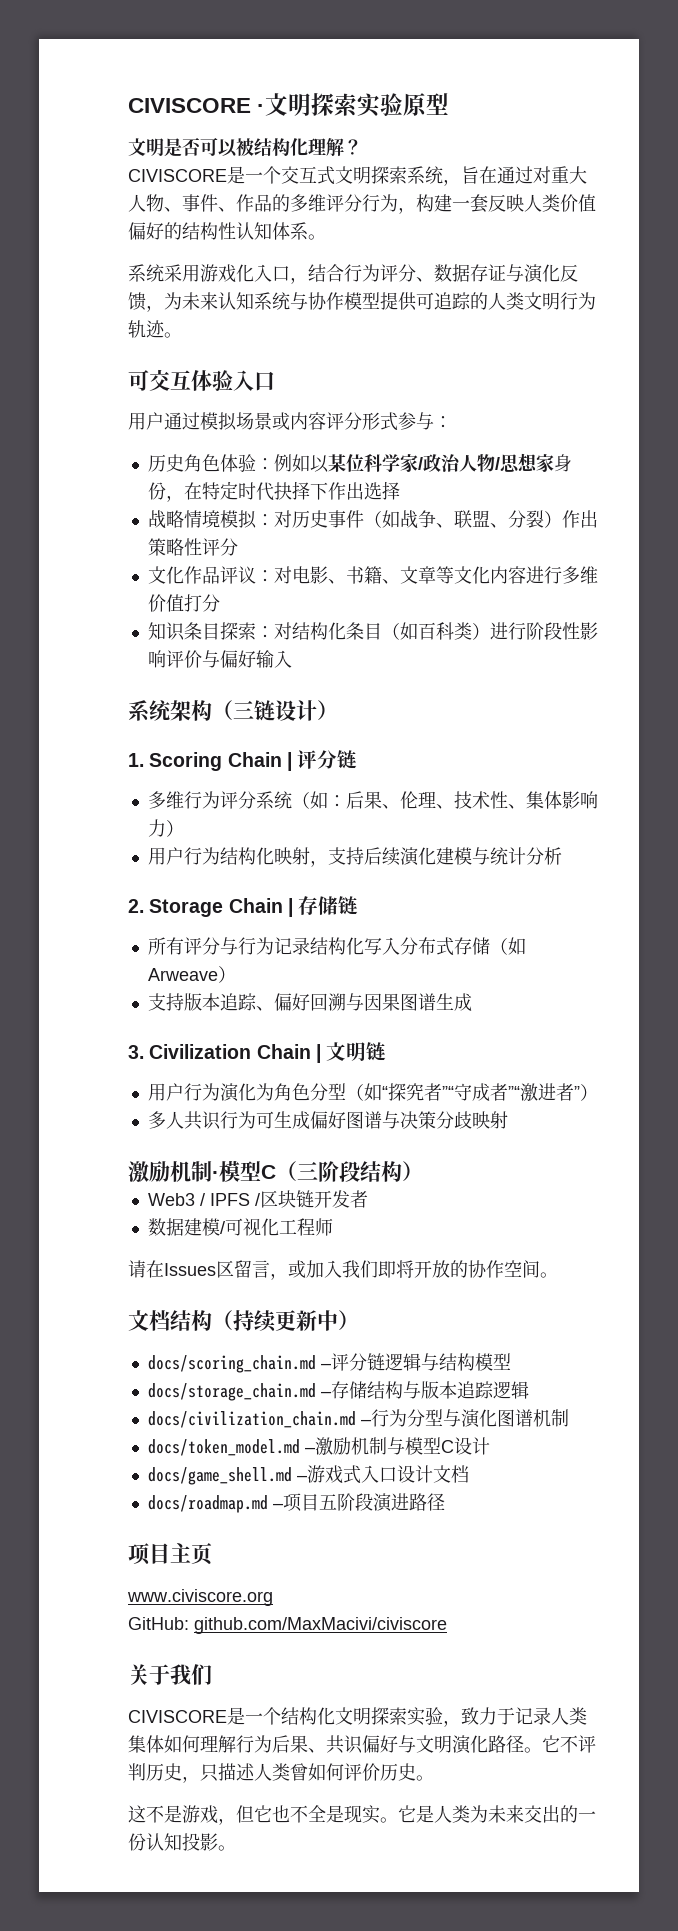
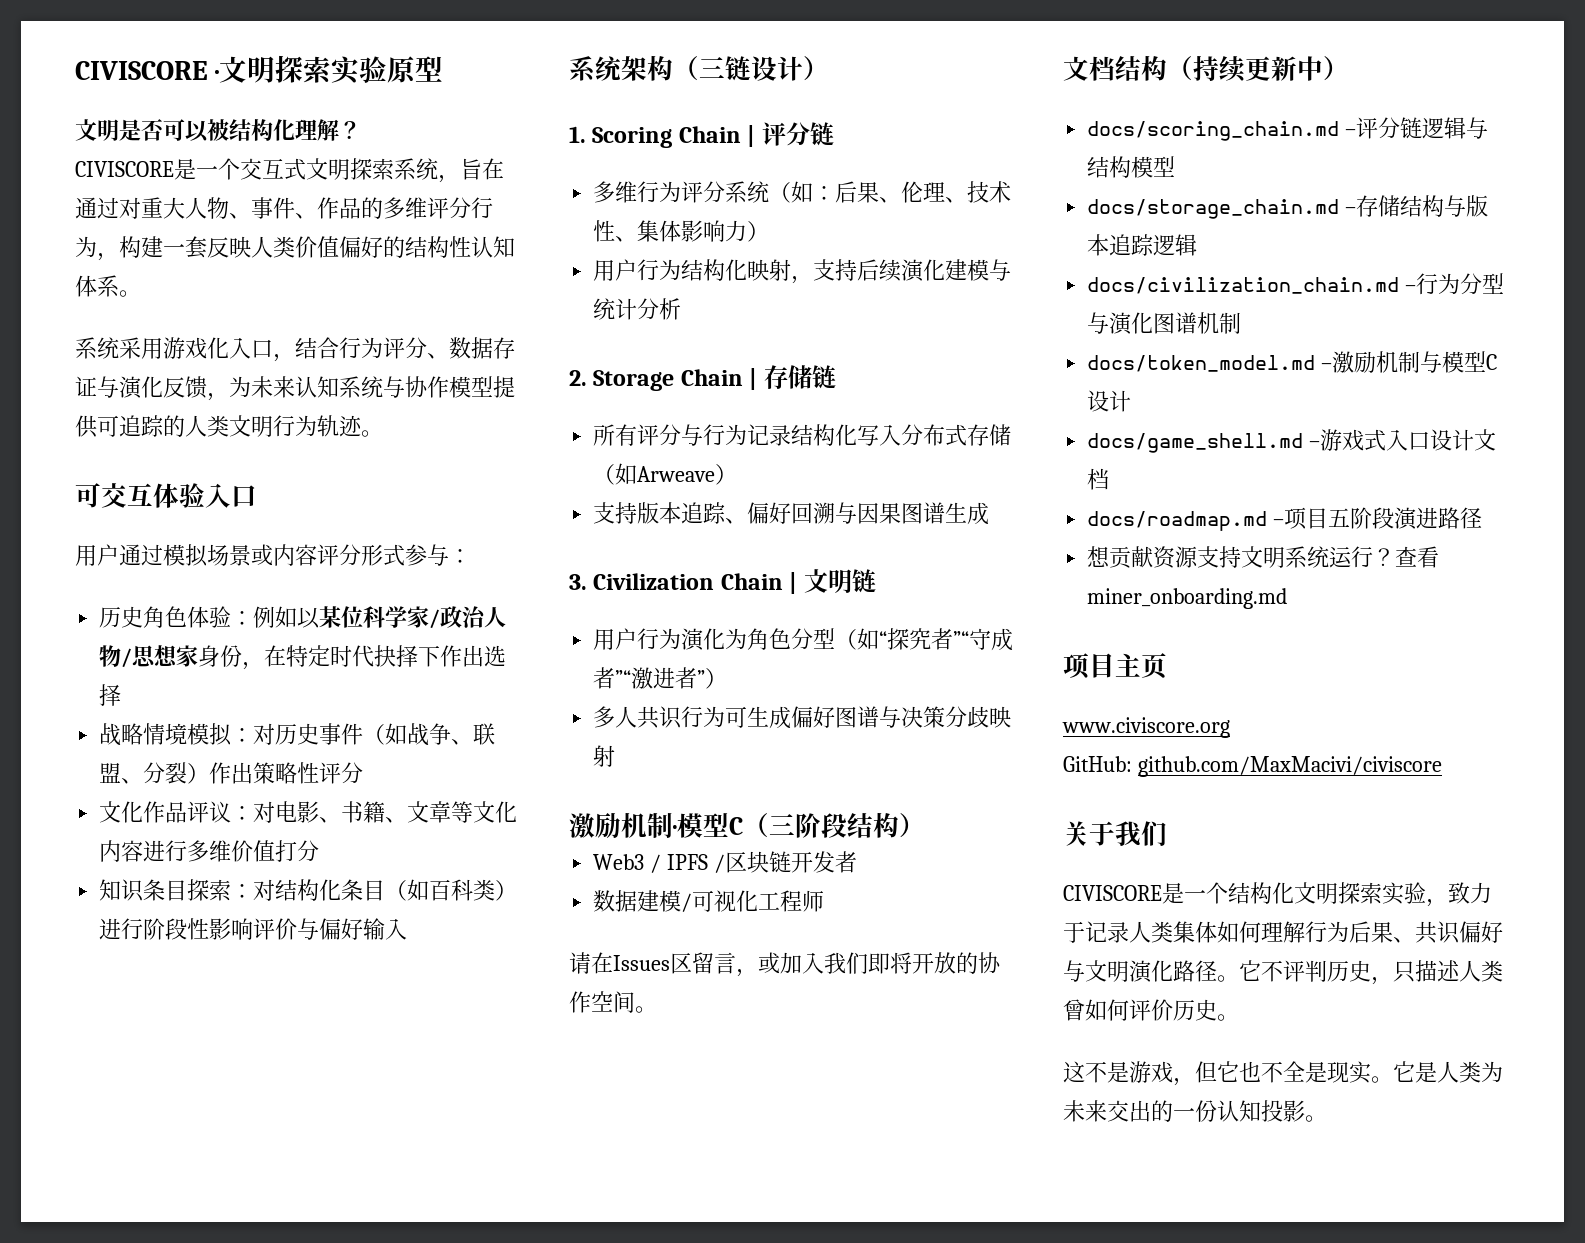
+ 想贡献资源支持文明系统运行？查看miner_onboarding.md

